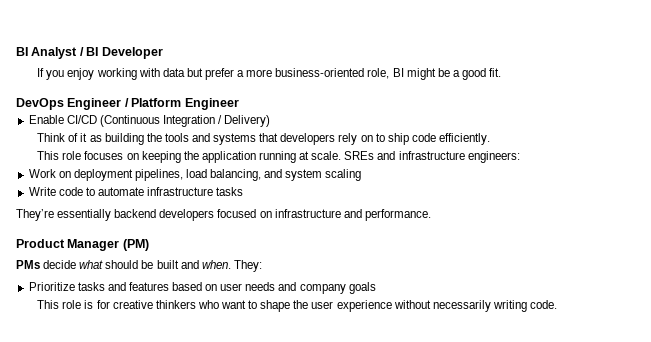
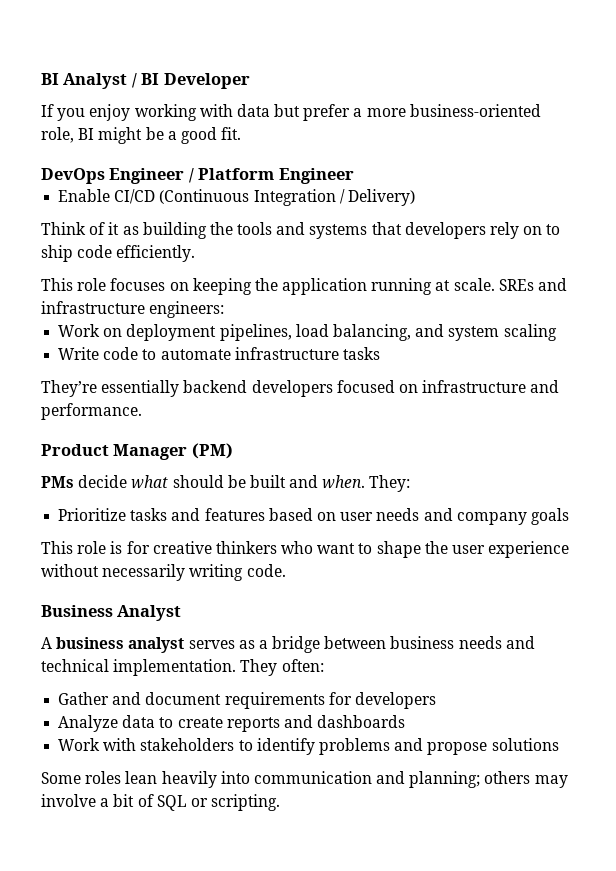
+ Business Analyst
+ A business analyst serves as a bridge between business needs and technical implementation. They often:
+ Gather and document requirements for developers
+ Analyze data to create reports and dashboards
+ Work with stakeholders to identify problems and propose solutions
+ Some roles lean heavily into communication and planning; others may involve a bit of SQL or scripting.

